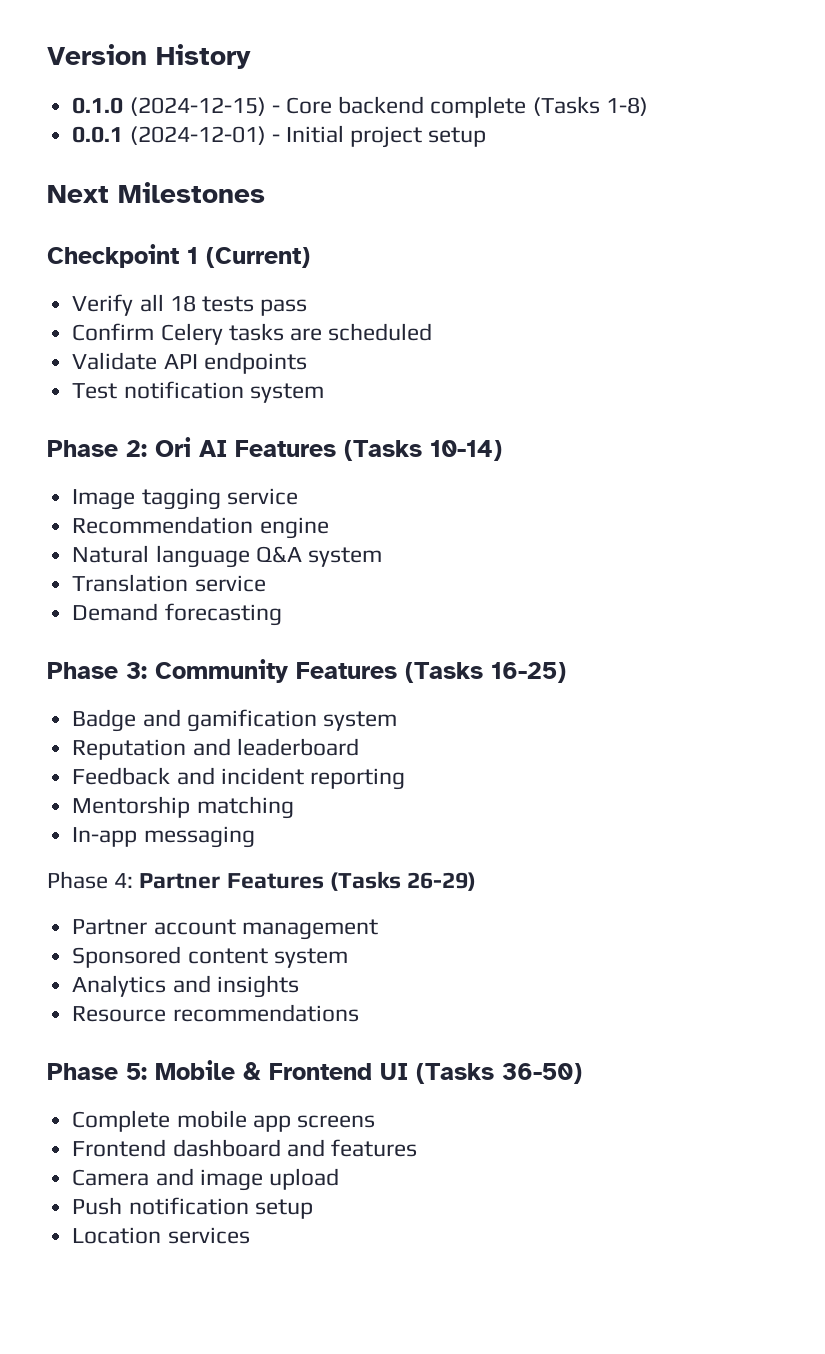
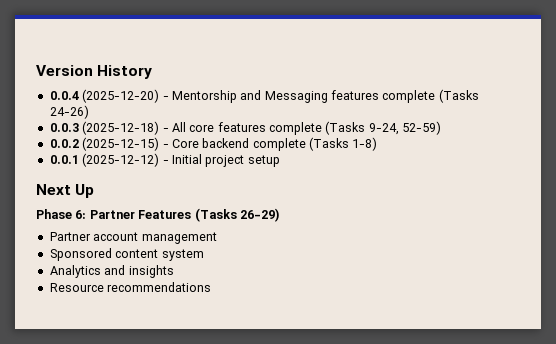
- 0.1.0 (2024-12-15) - Core backend complete (Tasks 1-8)
+ 0.0.4 (2025-12-20) - Mentorship and Messaging features complete (Tasks 24-26)
+ 0.0.3 (2025-12-18) - All core features complete (Tasks 9-24, 52-59)
+ 0.0.2 (2025-12-15) - Core backend complete (Tasks 1-8)
- 0.0.1 (2024-12-01) - Initial project setup
+ 0.0.1 (2025-12-12) - Initial project setup
- Next Milestones
- Checkpoint 1 (Current)
- Verify all 18 tests pass
- Confirm Celery tasks are scheduled
- Validate API endpoints
- Test notification system
- Phase 2: Ori AI Features (Tasks 10-14)
- Image tagging service
- Recommendation engine
- Natural language Q&A system
- Translation service
- Demand forecasting
- Phase 3: Community Features (Tasks 16-25)
- Badge and gamification system
- Reputation and leaderboard
- Feedback and incident reporting
- Mentorship matching
- In-app messaging
- Phase 4: Partner Features (Tasks 26-29)
+ Next Up
+ Phase 6: Partner Features (Tasks 26-29)
- Phase 5: Mobile & Frontend UI (Tasks 36-50)
- Complete mobile app screens
- Frontend dashboard and features
- Camera and image upload
- Push notification setup
- Location services

